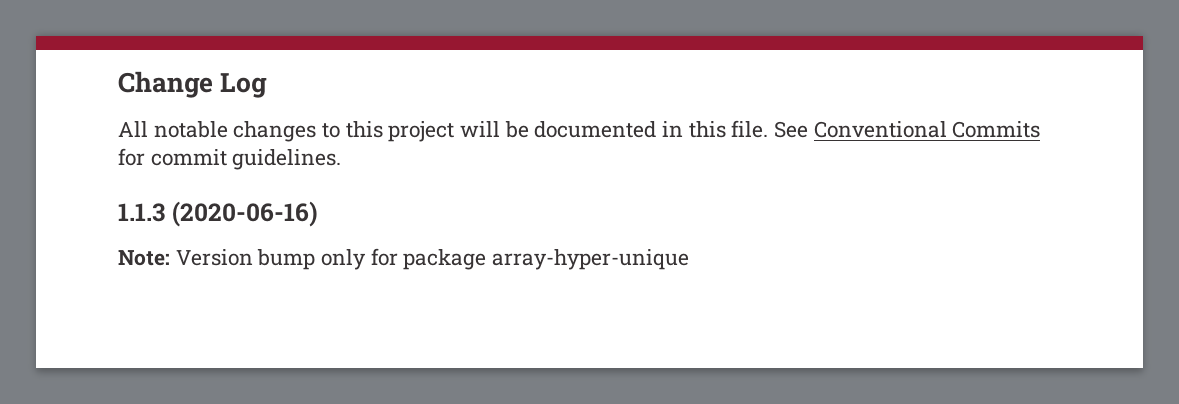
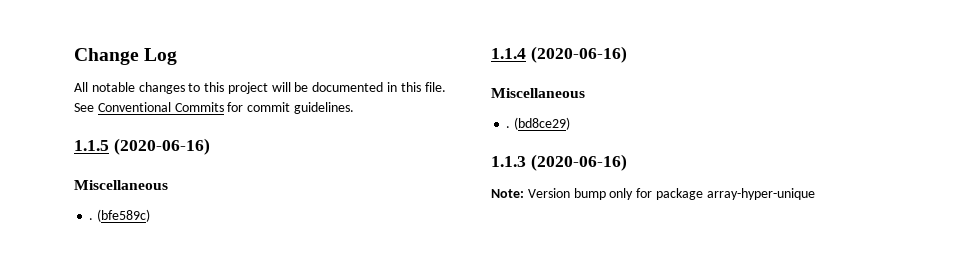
+ 1.1.5 (2020-06-16)
+ Miscellaneous
+ . (bfe589c)
+ 1.1.4 (2020-06-16)
+ Miscellaneous
+ . (bd8ce29)

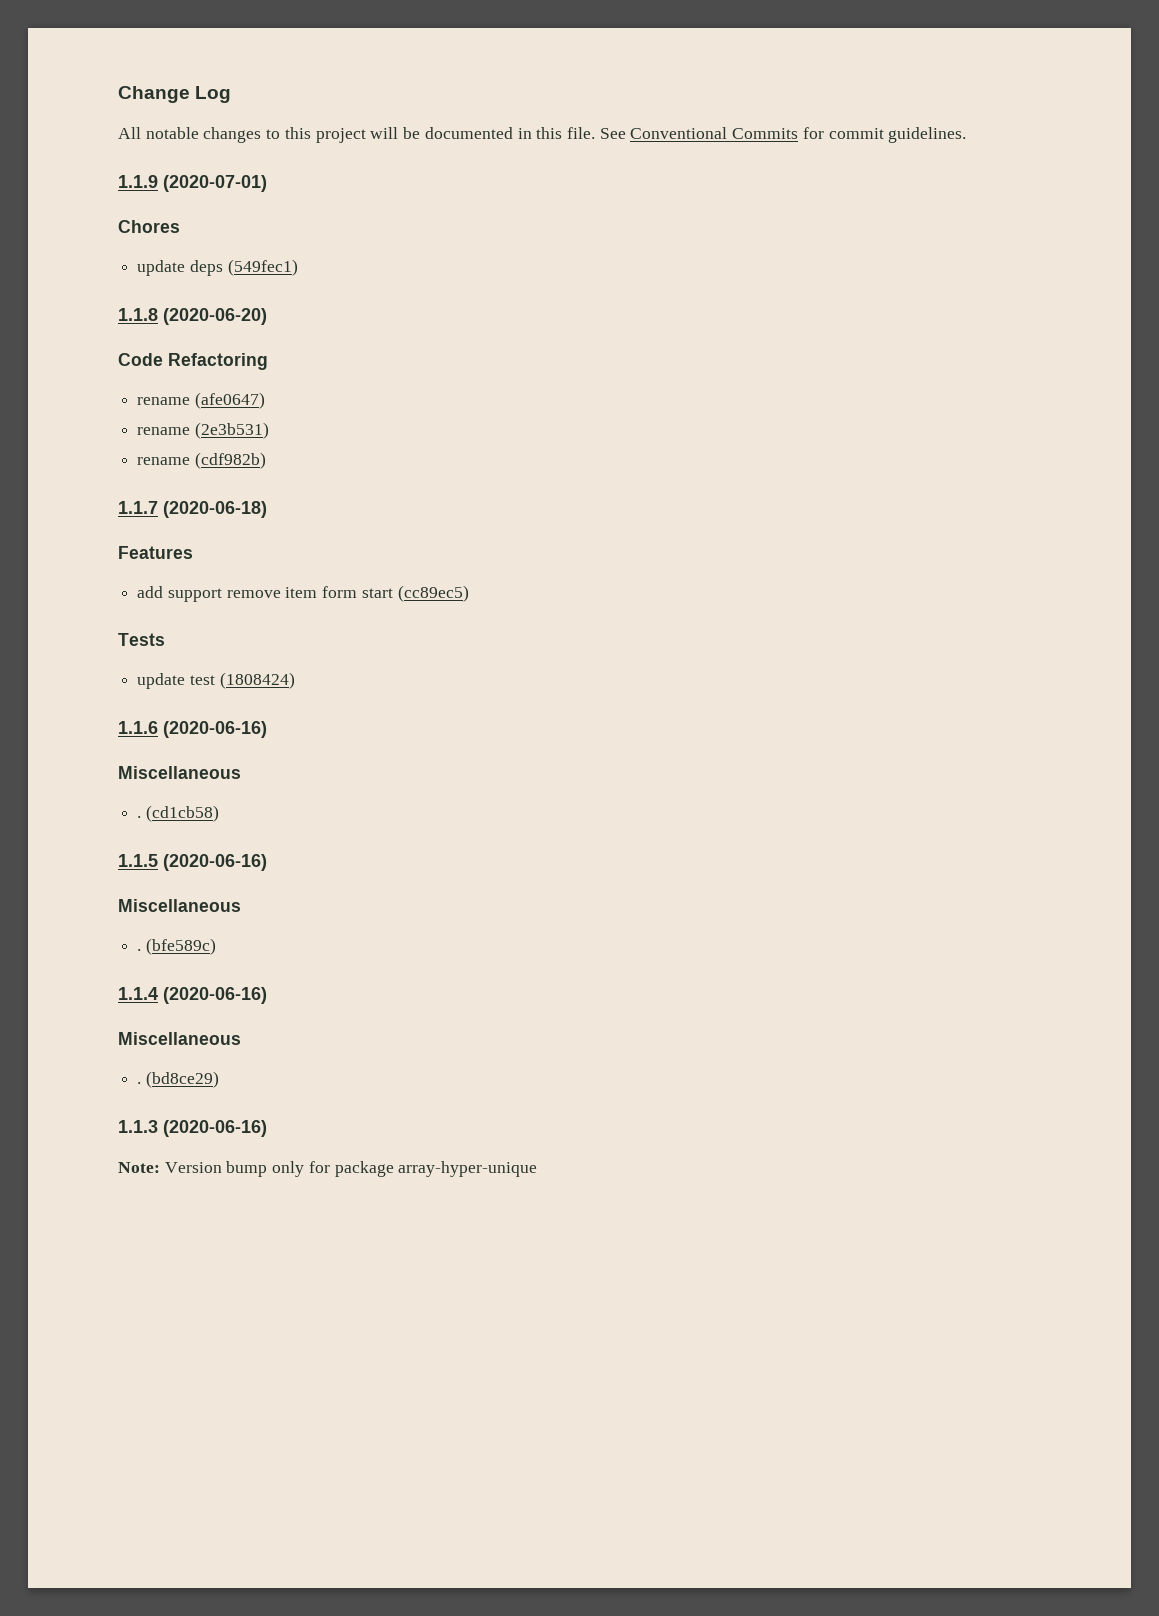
+ 1.1.9 (2020-07-01)
+ Chores
+ update deps (549fec1)
+ 1.1.8 (2020-06-20)
+ Code Refactoring
+ rename (afe0647)
+ rename (2e3b531)
+ rename (cdf982b)
+ 1.1.7 (2020-06-18)
+ Features
+ add support remove item form start (cc89ec5)
+ Tests
+ update test (1808424)
+ 1.1.6 (2020-06-16)
+ Miscellaneous
+ . (cd1cb58)

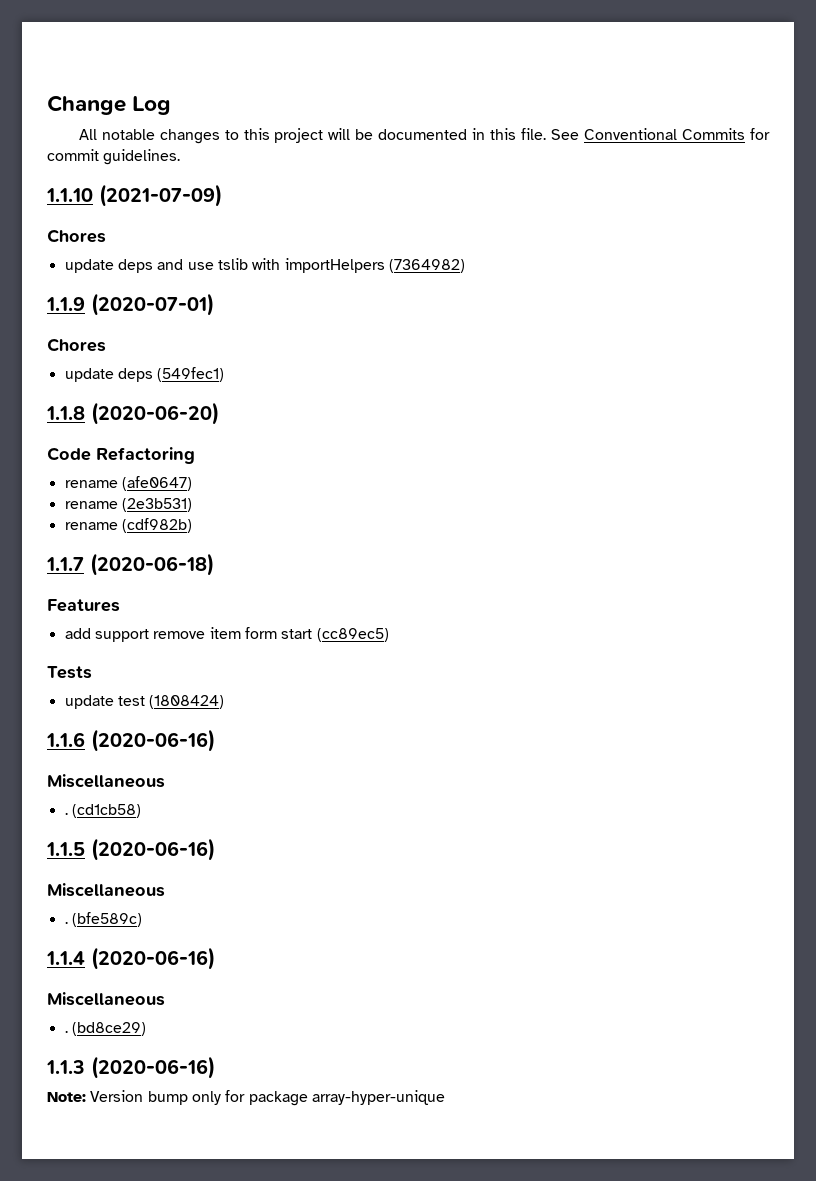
+ 1.1.10 (2021-07-09)
+ Chores
+ update deps and use tslib with importHelpers (7364982)

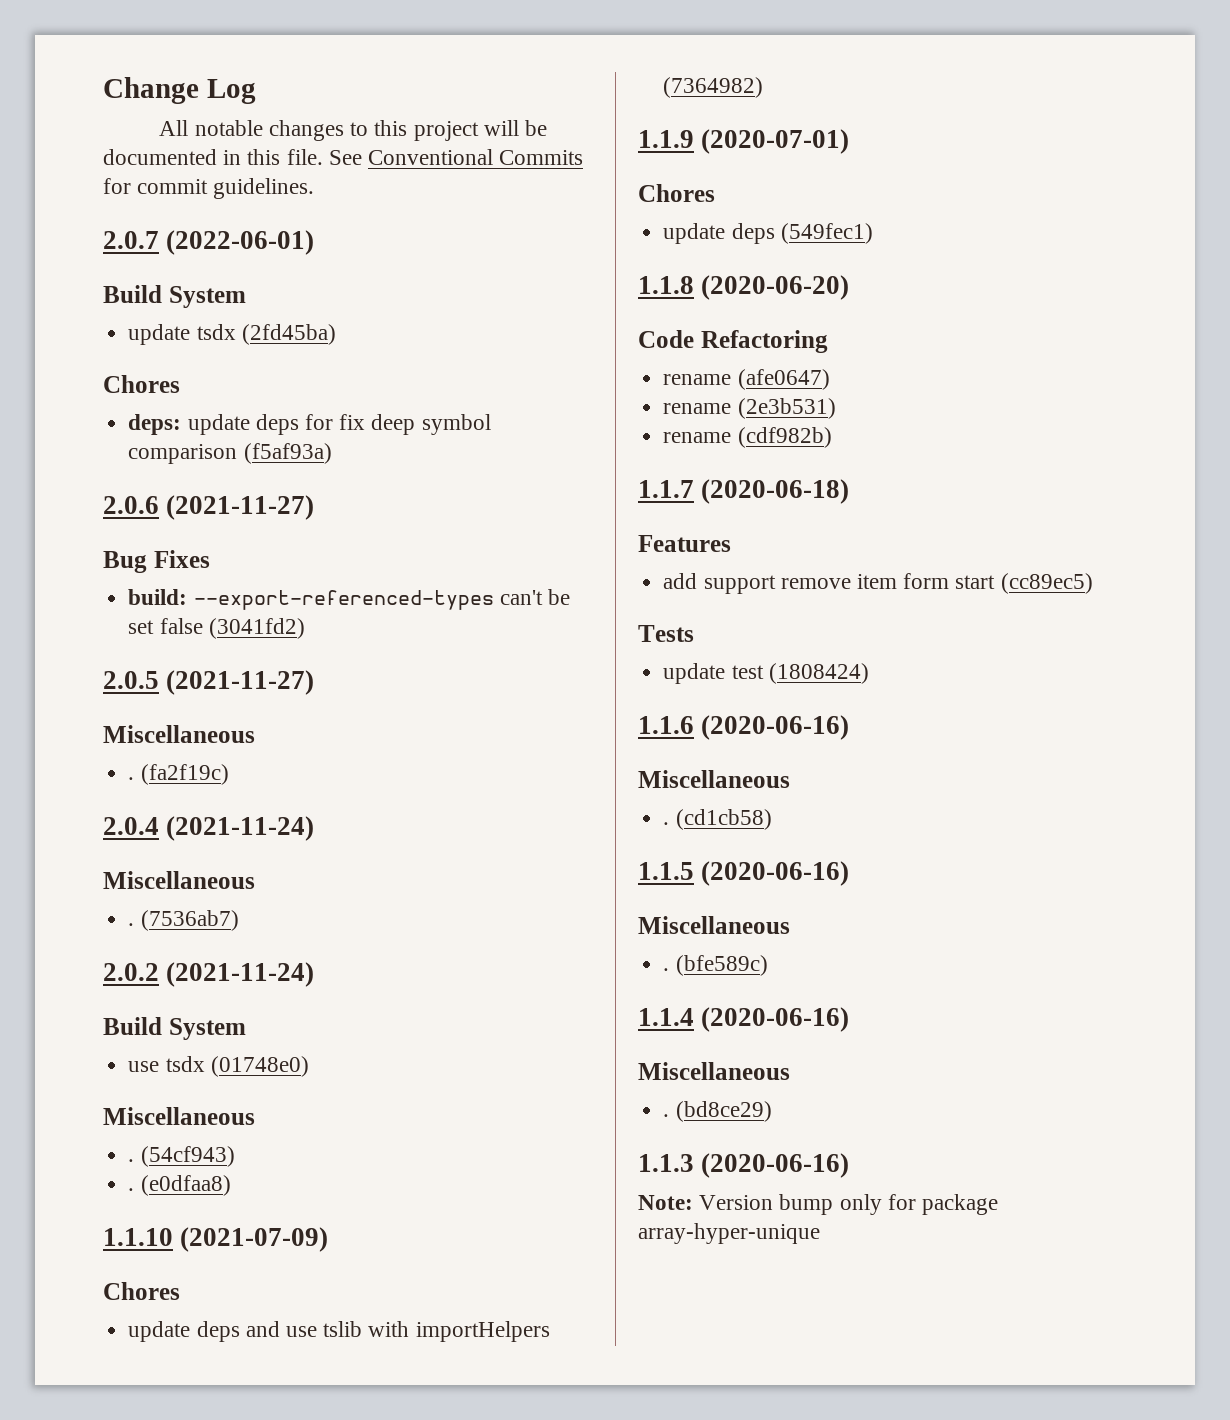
+ 2.0.7 (2022-06-01)
+ Build System
+ update tsdx (2fd45ba)
+ Chores
+ deps: update deps for fix deep symbol comparison (f5af93a)
+ 2.0.6 (2021-11-27)
+ Bug Fixes
+ build: --export-referenced-types can't be set false (3041fd2)
+ 2.0.5 (2021-11-27)
+ Miscellaneous
+ . (fa2f19c)
+ 2.0.4 (2021-11-24)
+ Miscellaneous
+ . (7536ab7)
+ 2.0.2 (2021-11-24)
+ Build System
+ use tsdx (01748e0)
+ Miscellaneous
+ . (54cf943)
+ . (e0dfaa8)

